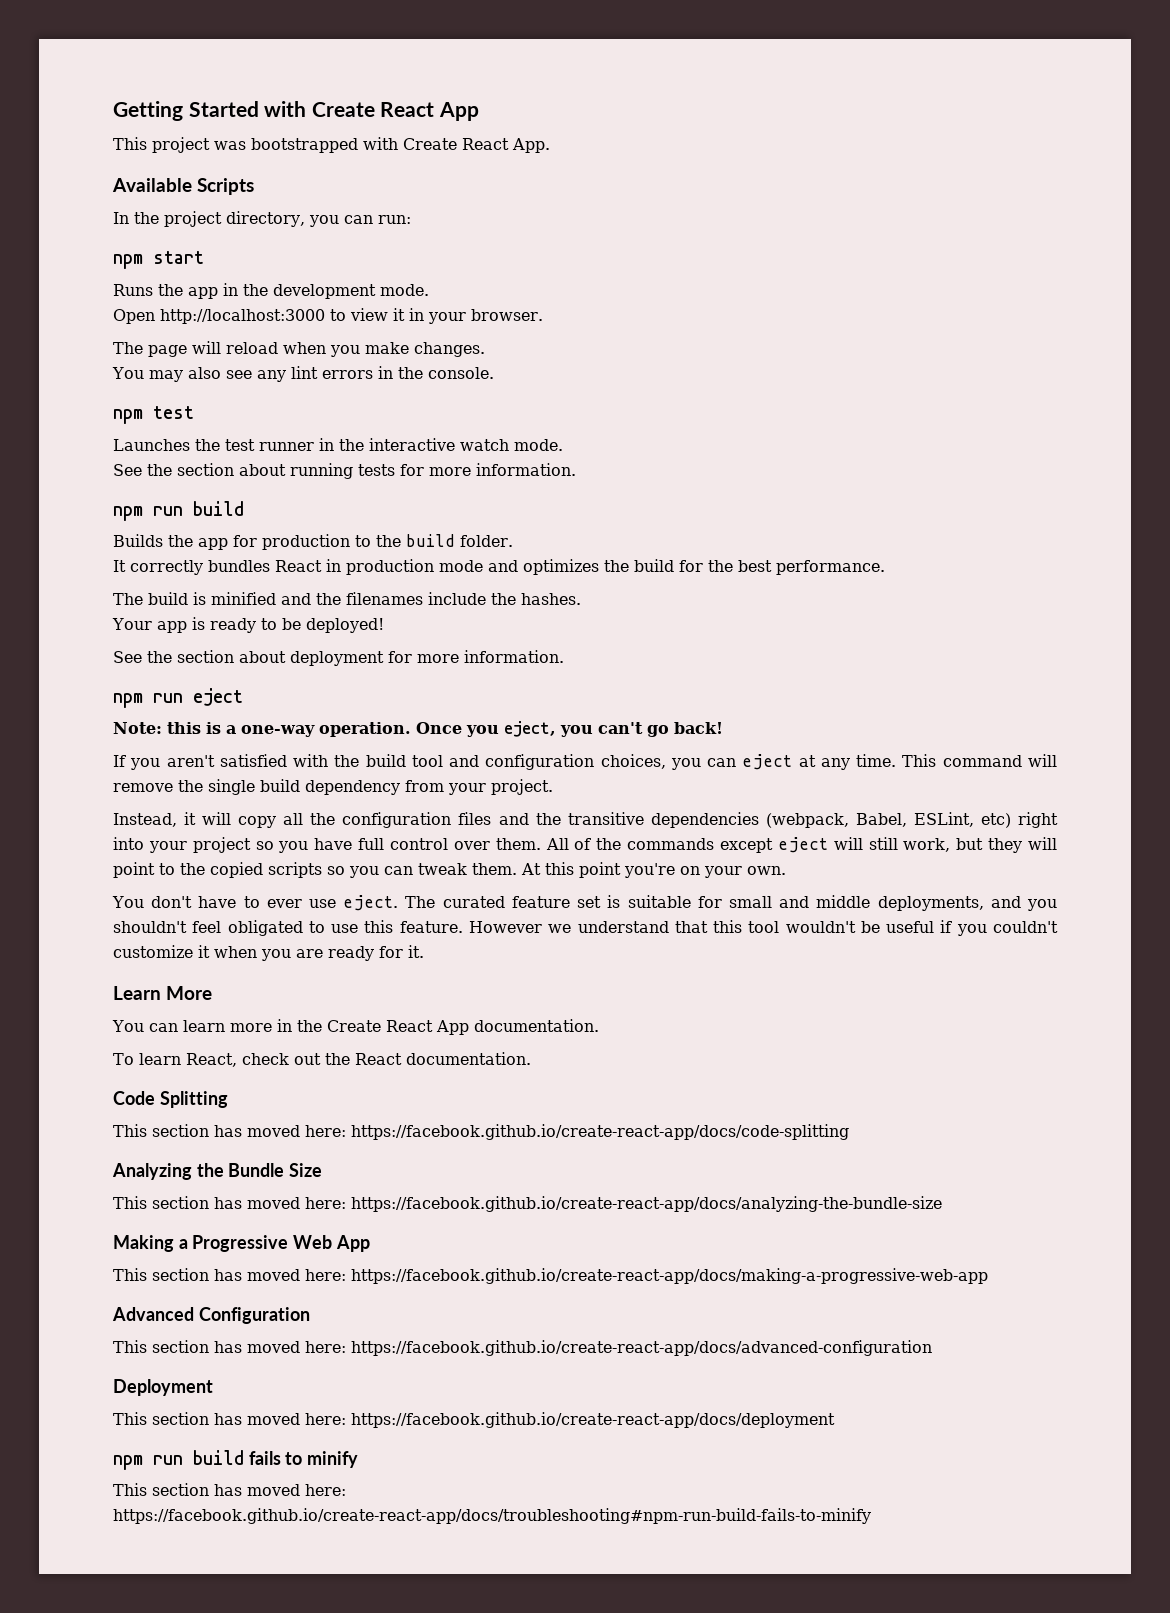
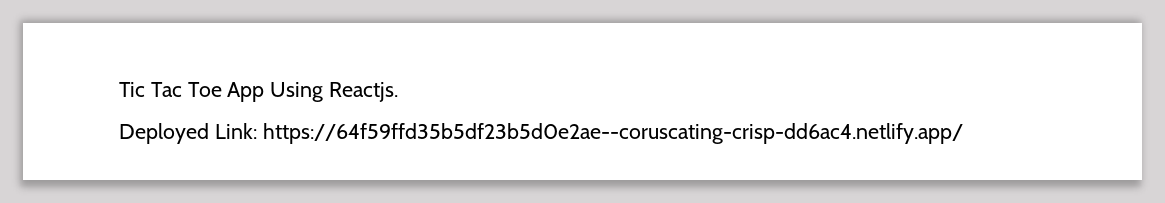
- Getting Started with Create React App
- This project was bootstrapped with Create React App.
- Available Scripts
- In the project directory, you can run:
- npm start
- Runs the app in the development mode.
- Open http://localhost:3000 to view it in your browser.
- The page will reload when you make changes.
- You may also see any lint errors in the console.
- npm test
- Launches the test runner in the interactive watch mode.
- See the section about running tests for more information.
- npm run build
- Builds the app for production to the build folder.
- It correctly bundles React in production mode and optimizes the build for the best performance.
- The build is minified and the filenames include the hashes.
- Your app is ready to be deployed!
- See the section about deployment for more information.
- npm run eject
- Note: this is a one-way operation. Once you eject, you can't go back!
- If you aren't satisfied with the build tool and configuration choices, you can eject at any time. This command will remove the single build dependency from your project.
- Instead, it will copy all the configuration files and the transitive dependencies (webpack, Babel, ESLint, etc) right into your project so you have full control over them. All of the commands except eject will still work, but they will point to the copied scripts so you can tweak them. At this point you're on your own.
- You don't have to ever use eject. The curated feature set is suitable for small and middle deployments, and you shouldn't feel obligated to use this feature. However we understand that this tool wouldn't be useful if you couldn't customize it when you are ready for it.
- Learn More
- You can learn more in the Create React App documentation.
- To learn React, check out the React documentation.
- Code Splitting
- This section has moved here: https://facebook.github.io/create-react-app/docs/code-splitting
- Analyzing the Bundle Size
- This section has moved here: https://facebook.github.io/create-react-app/docs/analyzing-the-bundle-size
- Making a Progressive Web App
- This section has moved here: https://facebook.github.io/create-react-app/docs/making-a-progressive-web-app
- Advanced Configuration
- This section has moved here: https://facebook.github.io/create-react-app/docs/advanced-configuration
- Deployment
- This section has moved here: https://facebook.github.io/create-react-app/docs/deployment
- npm run build fails to minify
- This section has moved here: https://facebook.github.io/create-react-app/docs/troubleshooting#npm-run-build-fails-to-minify
+ Tic Tac Toe App Using Reactjs.
+ Deployed Link: https://64f59ffd35b5df23b5d0e2ae--coruscating-crisp-dd6ac4.netlify.app/

